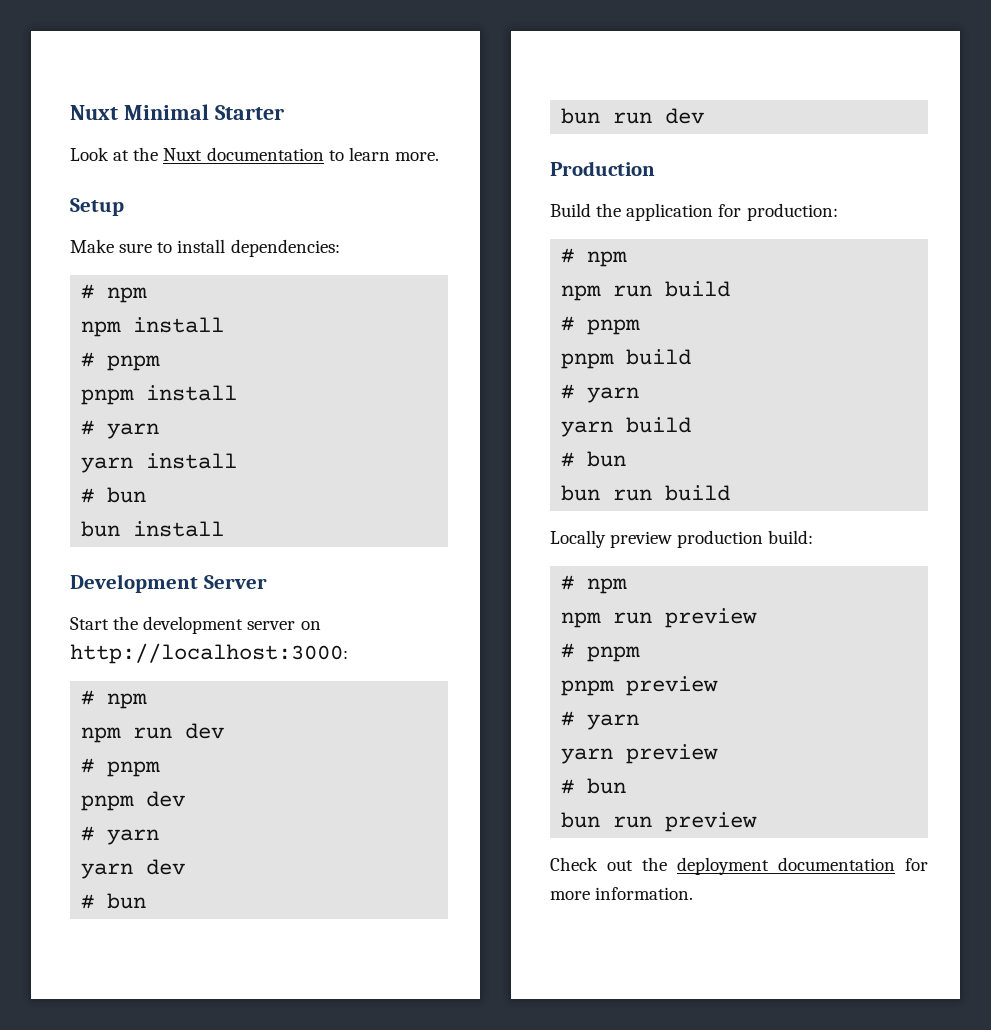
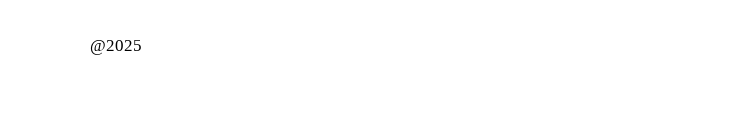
- Nuxt Minimal Starter
- Look at the Nuxt documentation to learn more.
- Setup
- Make sure to install dependencies:
- # npm
- npm install
- # pnpm
- pnpm install
- # yarn
- yarn install
- # bun
- bun install
- Development Server
- Start the development server on http://localhost:3000:
- # npm
- npm run dev
- # pnpm
- pnpm dev
- # yarn
- yarn dev
- # bun
- bun run dev
- Production
- Build the application for production:
- # npm
- npm run build
- # pnpm
- pnpm build
- # yarn
- yarn build
- # bun
- bun run build
- Locally preview production build:
- # npm
- npm run preview
- # pnpm
- pnpm preview
- # yarn
- yarn preview
- # bun
- bun run preview
- Check out the deployment documentation for more information.
+ @2025

